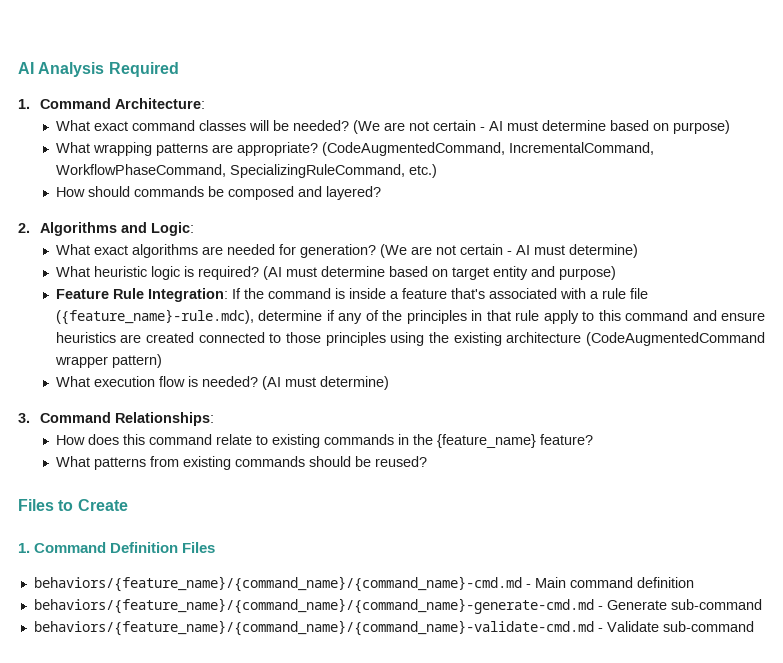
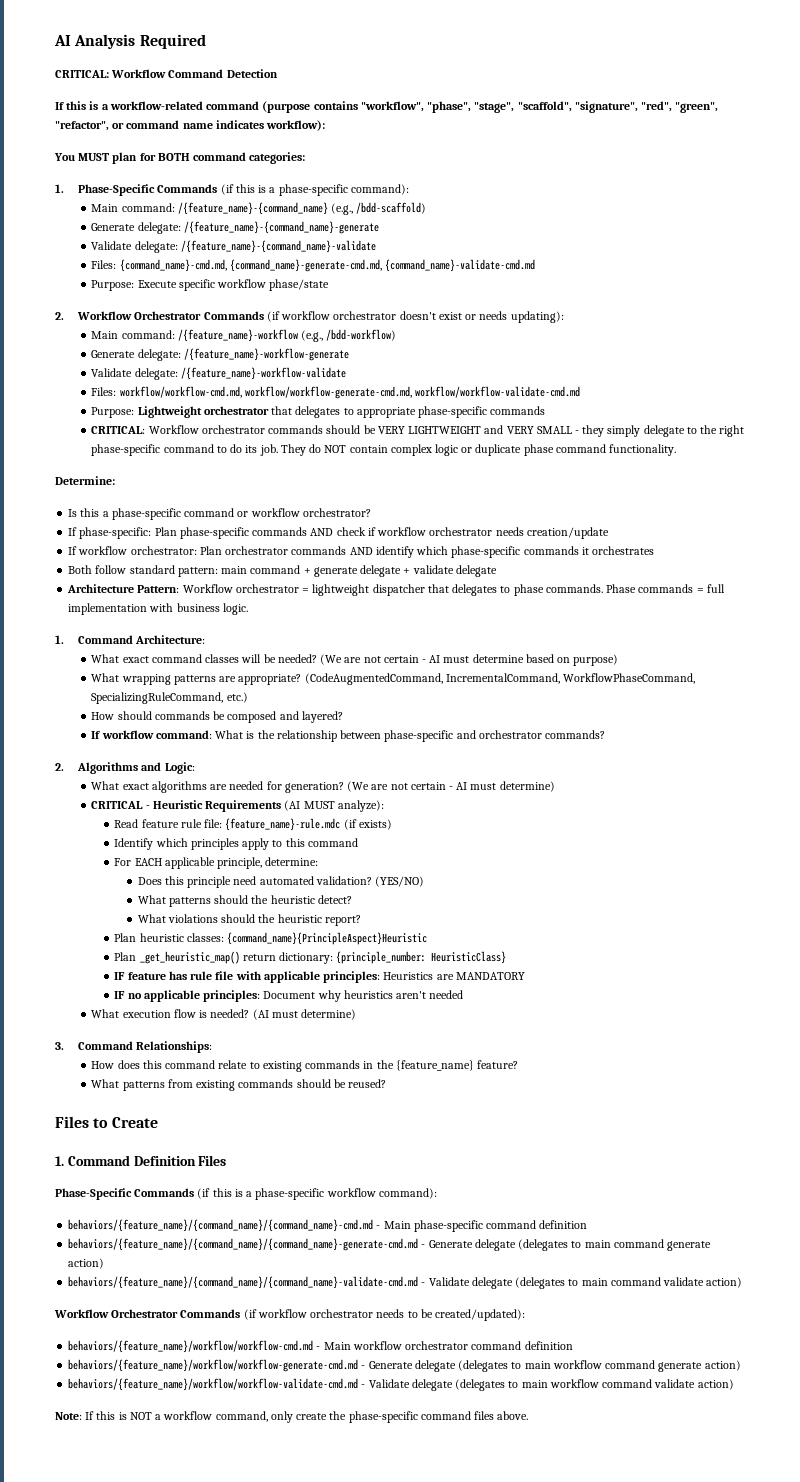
+ CRITICAL: Workflow Command Detection
+ If this is a workflow-related command (purpose contains "workflow", "phase", "stage", "scaffold", "signature", "red", "green", "refactor", or command name indicates workflow):
+ You MUST plan for BOTH command categories:
+ 1. Phase-Specific Commands (if this is a phase-specific command):
+ Main command: /{feature_name}-{command_name} (e.g., /bdd-scaffold)
+ Generate delegate: /{feature_name}-{command_name}-generate
+ Validate delegate: /{feature_name}-{command_name}-validate
+ Files: {command_name}-cmd.md, {command_name}-generate-cmd.md, {command_name}-validate-cmd.md
+ Purpose: Execute specific workflow phase/state
+ 2. Workflow Orchestrator Commands (if workflow orchestrator doesn't exist or needs updating):
+ Main command: /{feature_name}-workflow (e.g., /bdd-workflow)
+ Generate delegate: /{feature_name}-workflow-generate
+ Validate delegate: /{feature_name}-workflow-validate
+ Files: workflow/workflow-cmd.md, workflow/workflow-generate-cmd.md, workflow/workflow-validate-cmd.md
+ Purpose: Lightweight orchestrator that delegates to appropriate phase-specific commands
+ CRITICAL: Workflow orchestrator commands should be VERY LIGHTWEIGHT and VERY SMALL - they simply delegate to the right phase-specific command to do its job. They do NOT contain complex logic or duplicate phase command functionality.
+ Determine:
+ Is this a phase-specific command or workflow orchestrator?
+ If phase-specific: Plan phase-specific commands AND check if workflow orchestrator needs creation/update
+ If workflow orchestrator: Plan orchestrator commands AND identify which phase-specific commands it orchestrates
+ Both follow standard pattern: main command + generate delegate + validate delegate
+ Architecture Pattern: Workflow orchestrator = lightweight dispatcher that delegates to phase commands. Phase commands = full implementation with business logic.
+ If workflow command: What is the relationship between phase-specific and orchestrator commands?
- What heuristic logic is required? (AI must determine based on target entity and purpose)
- Feature Rule Integration: If the command is inside a feature that's associated with a rule file ({feature_name}-rule.mdc), determine if any of the principles in that rule apply to this command and ensure heuristics are created connected to those principles using the existing architecture (CodeAugmentedCommand wrapper pattern)
+ CRITICAL - Heuristic Requirements (AI MUST analyze):
+ Read feature rule file: {feature_name}-rule.mdc (if exists)
+ Identify which principles apply to this command
+ For EACH applicable principle, determine:
+ Does this principle need automated validation? (YES/NO)
+ What patterns should the heuristic detect?
+ What violations should the heuristic report?
+ Plan heuristic classes: {command_name}{PrincipleAspect}Heuristic
+ Plan _get_heuristic_map() return dictionary: {principle_number: HeuristicClass}
+ IF feature has rule file with applicable principles: Heuristics are MANDATORY
+ IF no applicable principles: Document why heuristics aren't needed
+ Phase-Specific Commands (if this is a phase-specific workflow command):
- behaviors/{feature_name}/{command_name}/{command_name}-cmd.md - Main command definition
+ behaviors/{feature_name}/{command_name}/{command_name}-cmd.md - Main phase-specific command definition
- behaviors/{feature_name}/{command_name}/{command_name}-generate-cmd.md - Generate sub-command
- behaviors/{feature_name}/{command_name}/{command_name}-validate-cmd.md - Validate sub-command
+ behaviors/{feature_name}/{command_name}/{command_name}-generate-cmd.md - Generate delegate (delegates to main command generate action)
+ behaviors/{feature_name}/{command_name}/{command_name}-validate-cmd.md - Validate delegate (delegates to main command validate action)
+ Workflow Orchestrator Commands (if workflow orchestrator needs to be created/updated):
+ behaviors/{feature_name}/workflow/workflow-cmd.md - Main workflow orchestrator command definition
+ behaviors/{feature_name}/workflow/workflow-generate-cmd.md - Generate delegate (delegates to main workflow command generate action)
+ behaviors/{feature_name}/workflow/workflow-validate-cmd.md - Validate delegate (delegates to main workflow command validate action)
+ Note: If this is NOT a workflow command, only create the phase-specific command files above.

